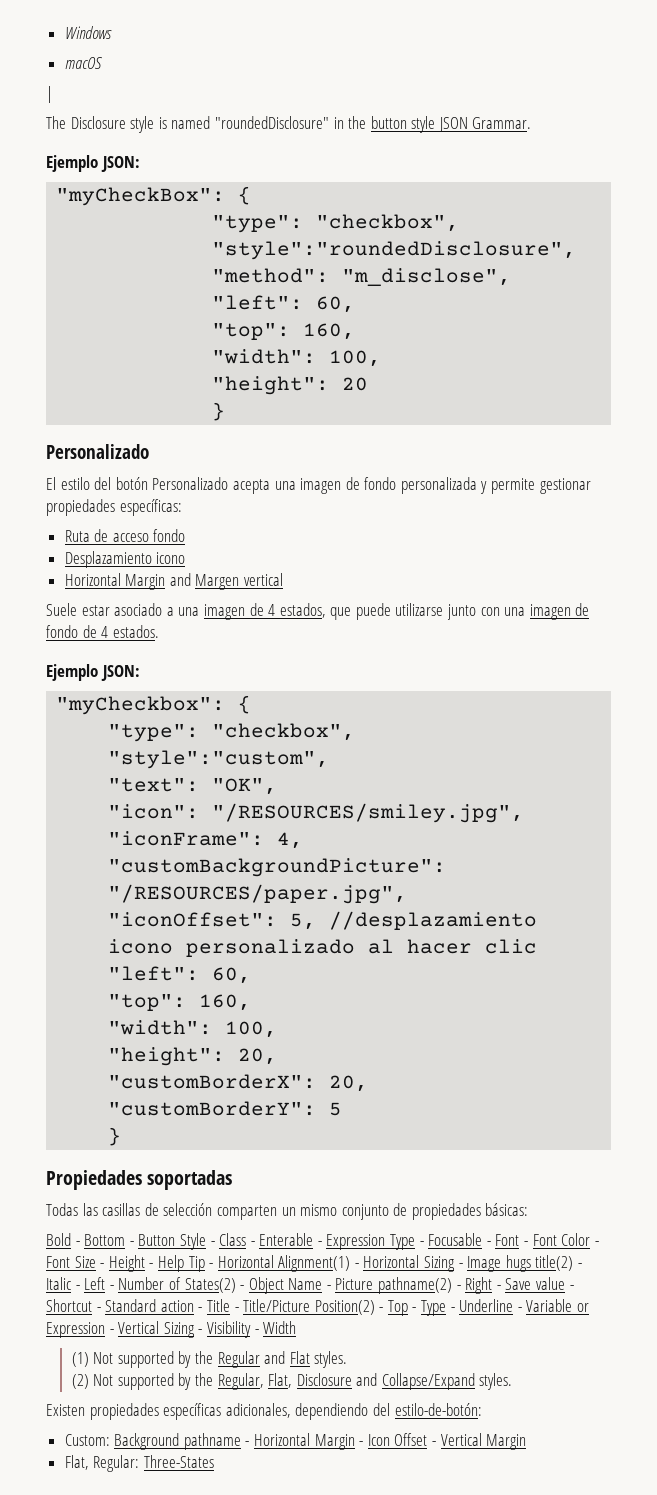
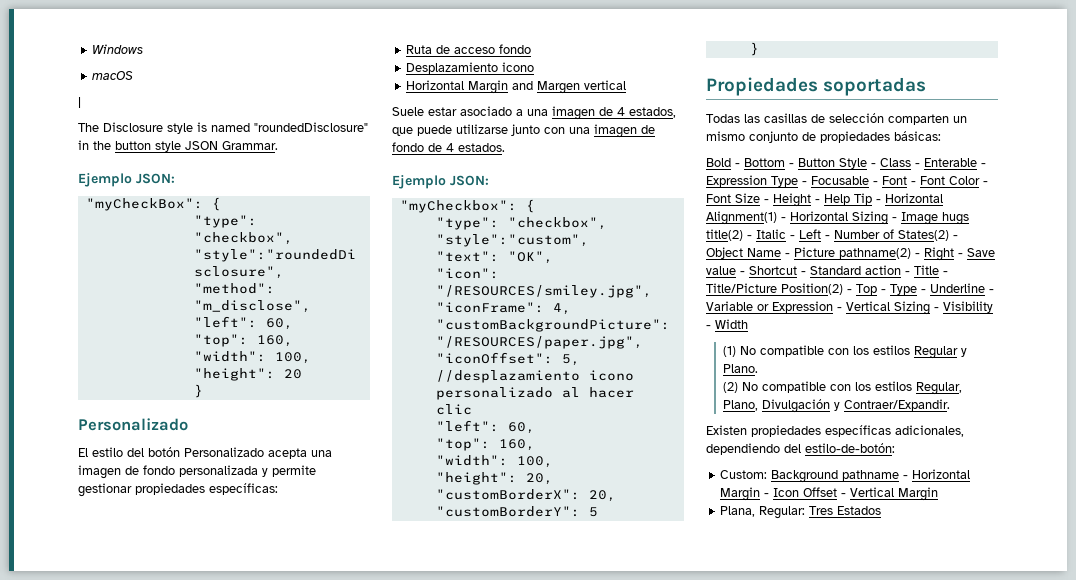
- (1) Not supported by the Regular and Flat styles.
- (2) Not supported by the Regular, Flat, Disclosure and Collapse/Expand styles.
+ (1) No compatible con los estilos Regular y Plano.
+ (2) No compatible con los estilos Regular, Plano, Divulgación y Contraer/Expandir.
- Flat, Regular: Three-States
+ Plana, Regular: Tres Estados

